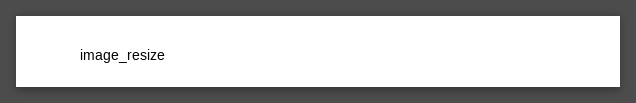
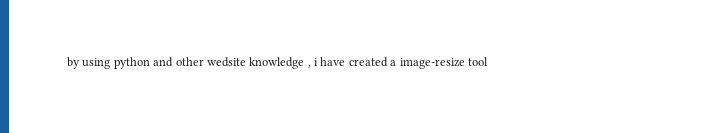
- image_resize
+ by using python and other wedsite knowledge , i have created a image-resize tool

